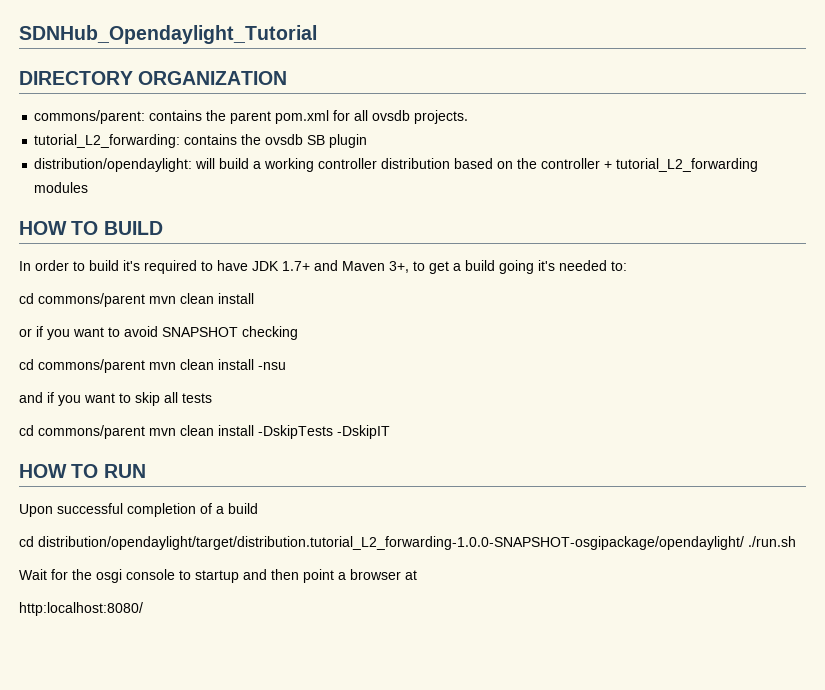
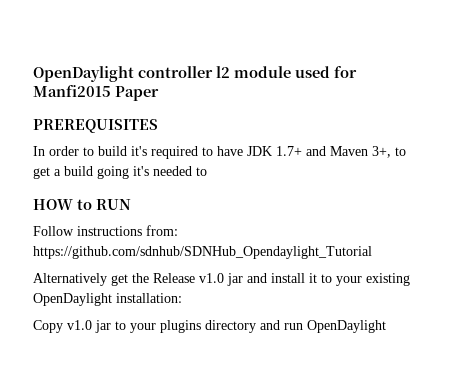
- SDNHub_Opendaylight_Tutorial
- DIRECTORY ORGANIZATION
- commons/parent: contains the parent pom.xml for all ovsdb projects.
- tutorial_L2_forwarding: contains the ovsdb SB plugin
- distribution/opendaylight: will build a working controller distribution based on the controller + tutorial_L2_forwarding modules
- HOW TO BUILD
+ OpenDaylight controller l2 module used for Manfi2015 Paper
+ PREREQUISITES
- In order to build it's required to have JDK 1.7+ and Maven 3+, to get a build going it's needed to:
- cd commons/parent mvn clean install
- or if you want to avoid SNAPSHOT checking
- cd commons/parent mvn clean install -nsu
- and if you want to skip all tests
- cd commons/parent mvn clean install -DskipTests -DskipIT
- HOW TO RUN
+ In order to build it's required to have JDK 1.7+ and Maven 3+, to get a build going it's needed to
+ HOW to RUN
- Upon successful completion of a build
- cd distribution/opendaylight/target/distribution.tutorial_L2_forwarding-1.0.0-SNAPSHOT-osgipackage/opendaylight/ ./run.sh
- Wait for the osgi console to startup and then point a browser at
- http:localhost:8080/
+ Follow instructions from: https://github.com/sdnhub/SDNHub_Opendaylight_Tutorial
+ Alternatively get the Release v1.0 jar and install it to your existing OpenDaylight installation:
+ Copy v1.0 jar to your plugins directory and run OpenDaylight

